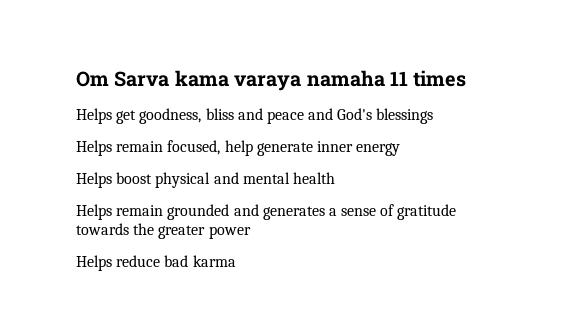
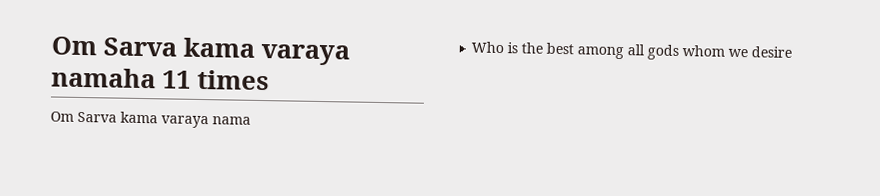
- Helps get goodness, bliss and peace and God's blessings
- Helps remain focused, help generate inner energy
- Helps boost physical and mental health
- Helps remain grounded and generates a sense of gratitude towards the greater power
- Helps reduce bad karma
+ Om Sarva kama varaya nama
+ Who is the best among all gods whom we desire

